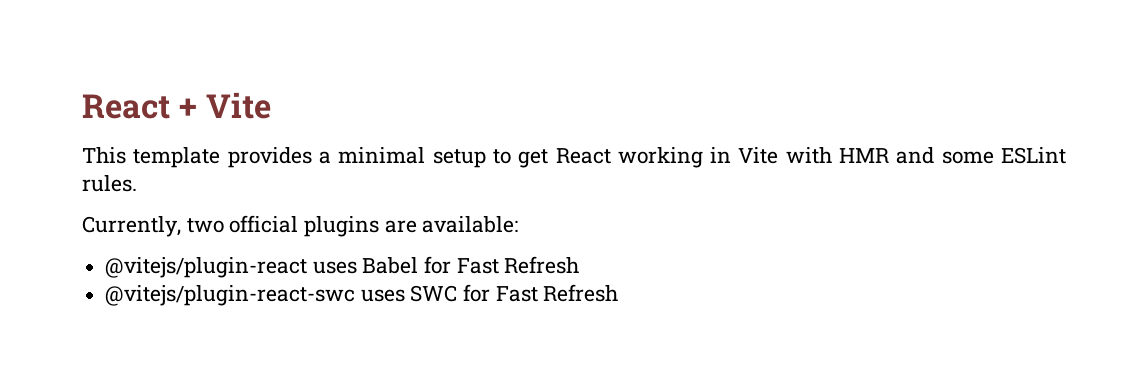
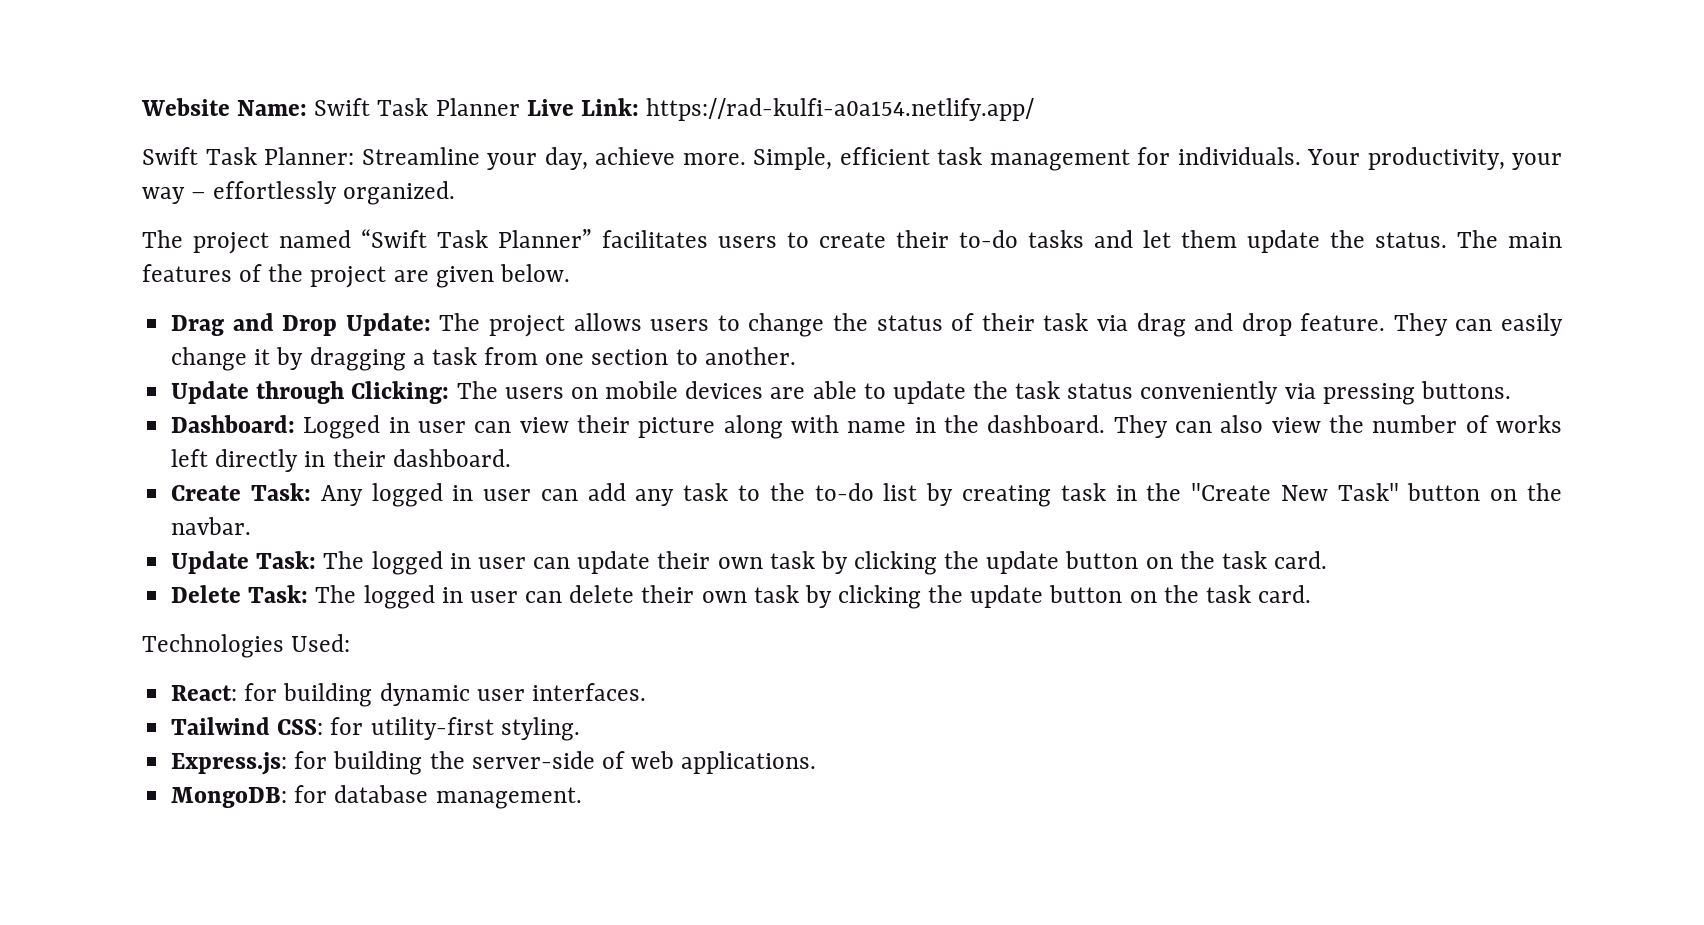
- React + Vite
- This template provides a minimal setup to get React working in Vite with HMR and some ESLint rules.
- Currently, two official plugins are available:
- @vitejs/plugin-react uses Babel for Fast Refresh
- @vitejs/plugin-react-swc uses SWC for Fast Refresh
+ Website Name: Swift Task Planner Live Link: https://rad-kulfi-a0a154.netlify.app/
+ Swift Task Planner: Streamline your day, achieve more. Simple, efficient task management for individuals. Your productivity, your way – effortlessly organized.
+ The project named “Swift Task Planner” facilitates users to create their to-do tasks and let them update the status. The main features of the project are given below.
+ Drag and Drop Update: The project allows users to change the status of their task via drag and drop feature. They can easily change it by dragging a task from one section to another.
+ Update through Clicking: The users on mobile devices are able to update the task status conveniently via pressing buttons.
+ Dashboard: Logged in user can view their picture along with name in the dashboard. They can also view the number of works left directly in their dashboard.
+ Create Task: Any logged in user can add any task to the to-do list by creating task in the "Create New Task" button on the navbar.
+ Update Task: The logged in user can update their own task by clicking the update button on the task card.
+ Delete Task: The logged in user can delete their own task by clicking the update button on the task card.
+ Technologies Used:
+ React: for building dynamic user interfaces.
+ Tailwind CSS: for utility-first styling.
+ Express.js: for building the server-side of web applications.
+ MongoDB: for database management.

